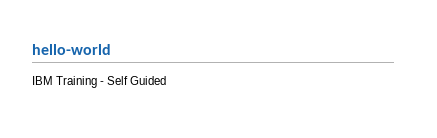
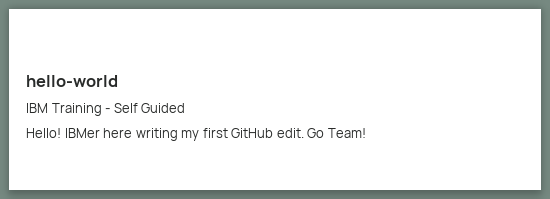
+ Hello! IBMer here writing my first GitHub edit. Go Team!

